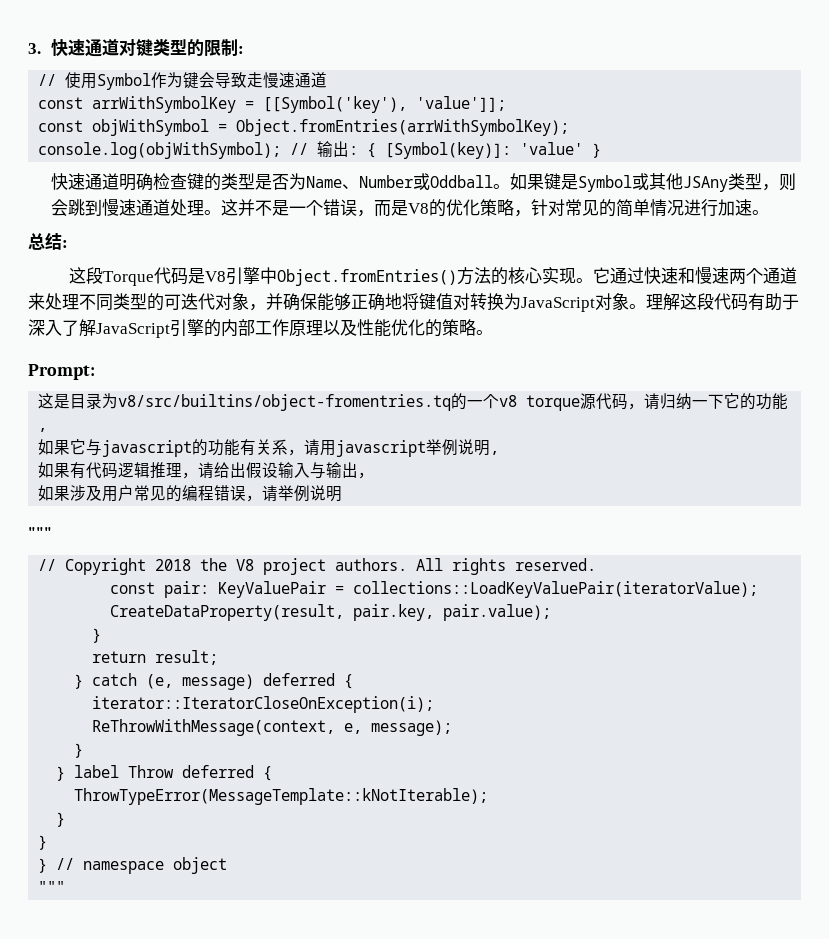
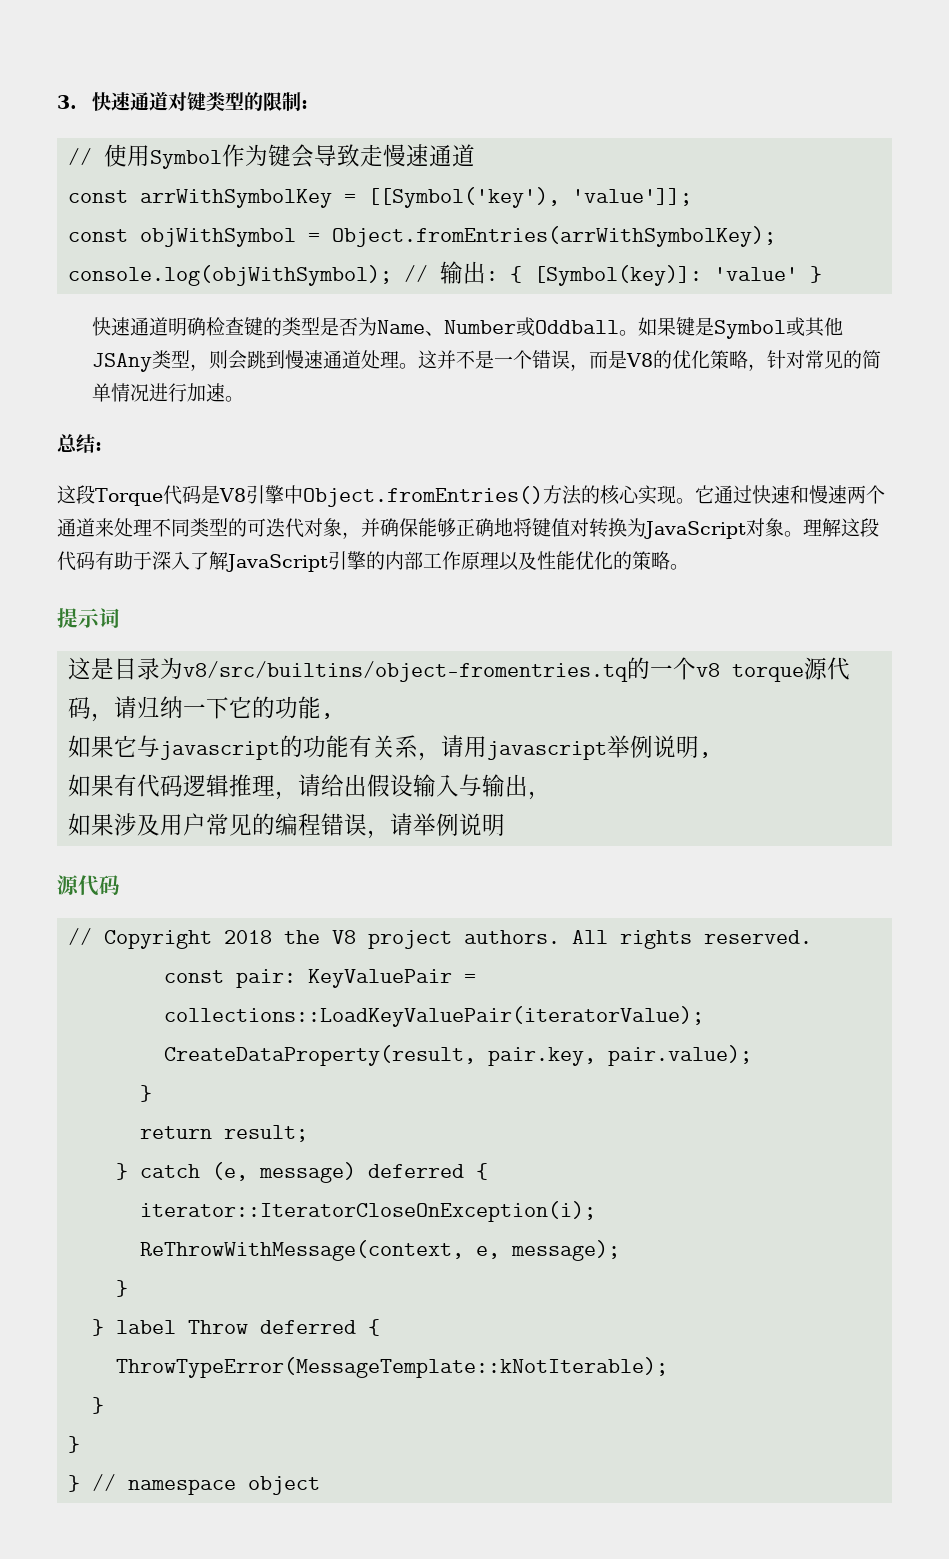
- Prompt:
+ 提示词
  如果涉及用户常见的编程错误，请举例说明
- """
+ 源代码
  } // namespace object
- """

